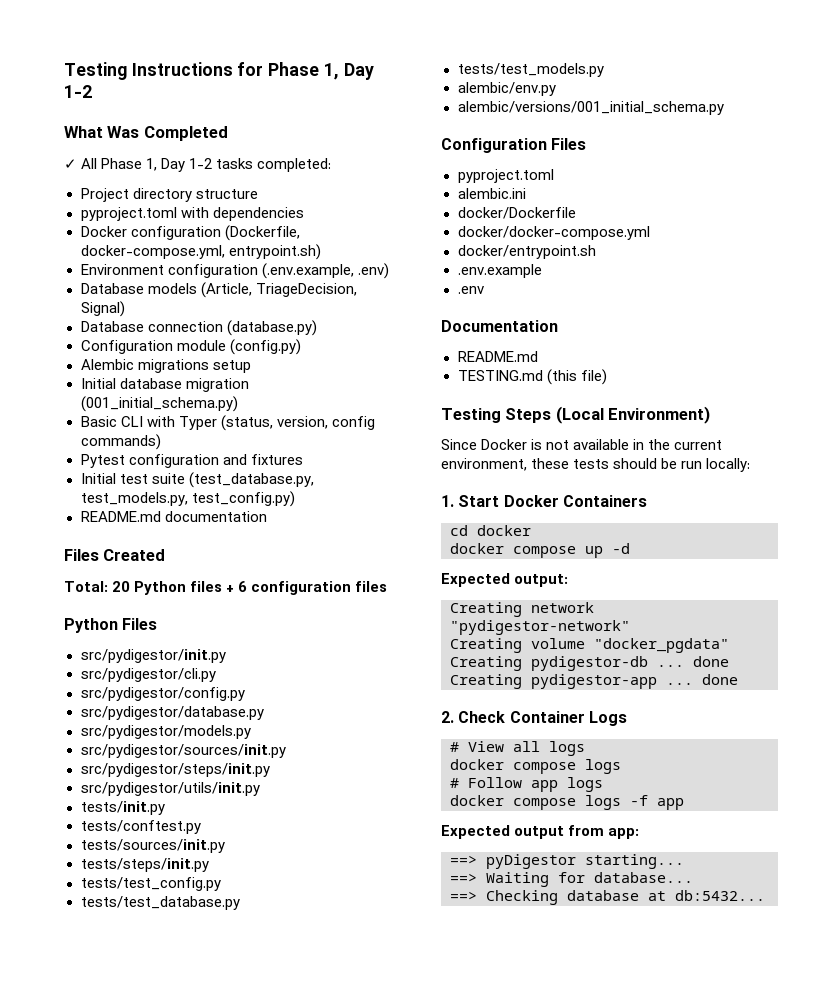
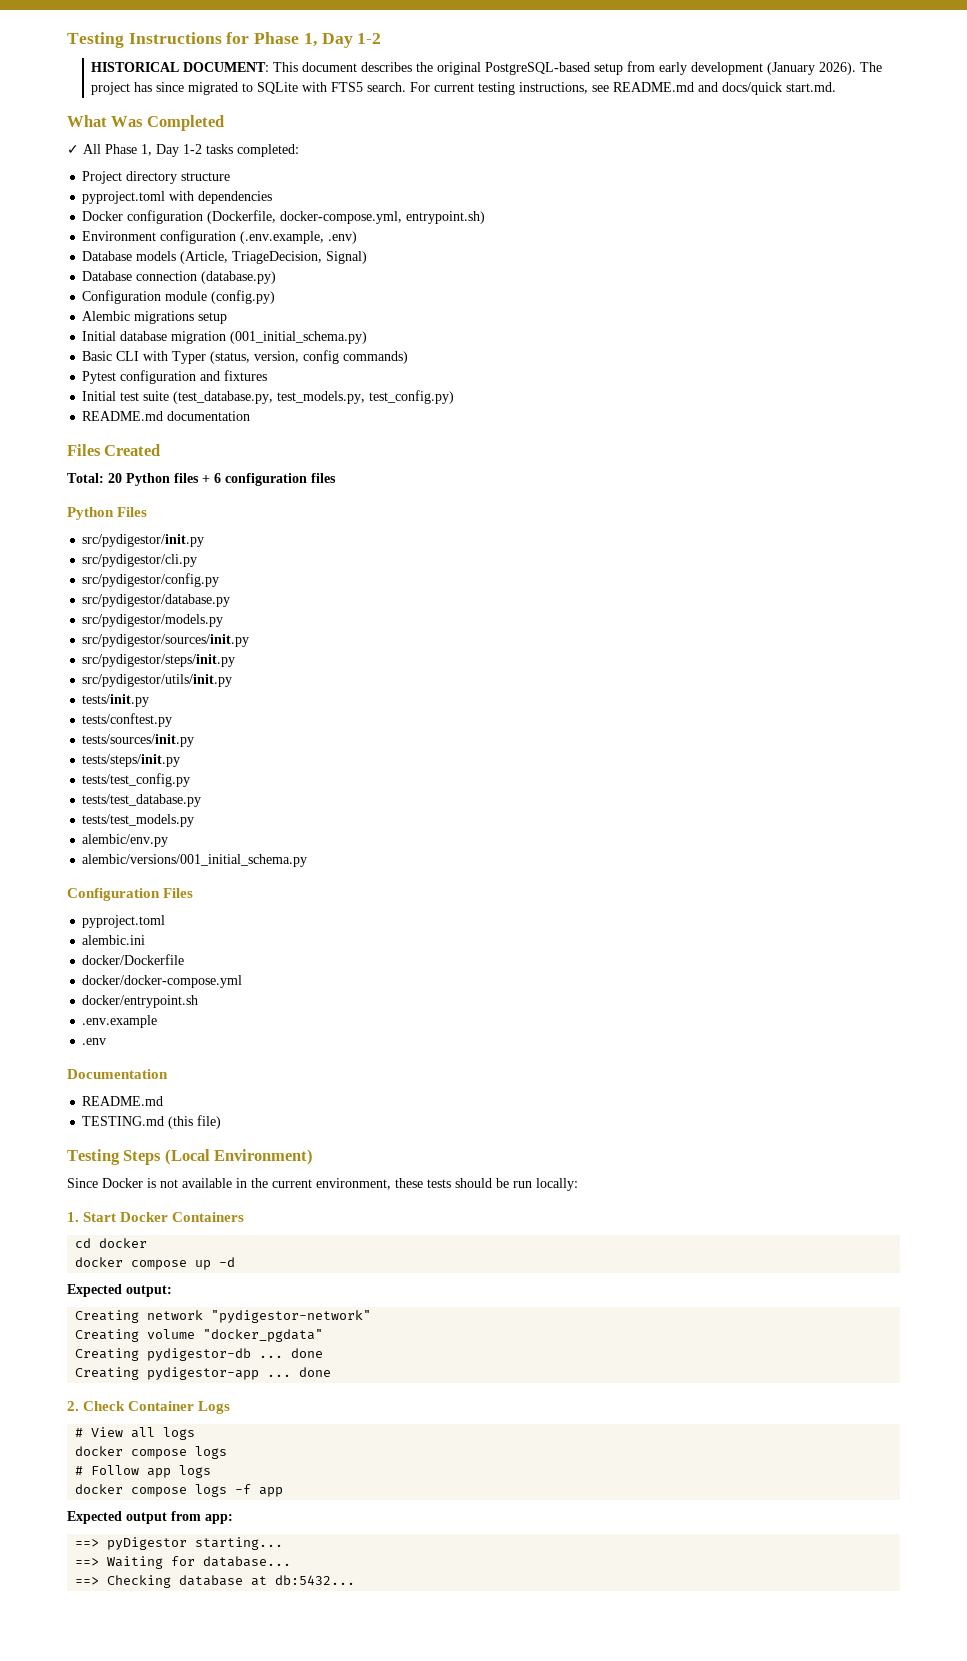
+ HISTORICAL DOCUMENT: This document describes the original PostgreSQL-based setup from early development (January 2026). The project has since migrated to SQLite with FTS5 search. For current testing instructions, see README.md and docs/quick start.md.

